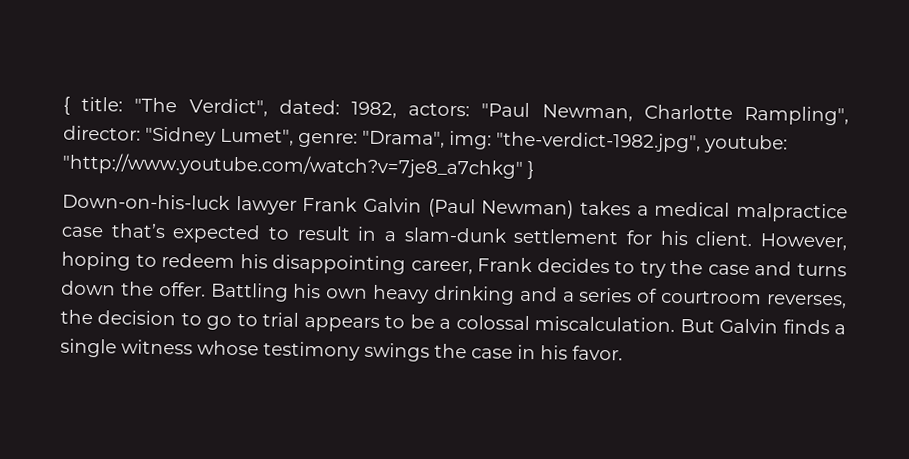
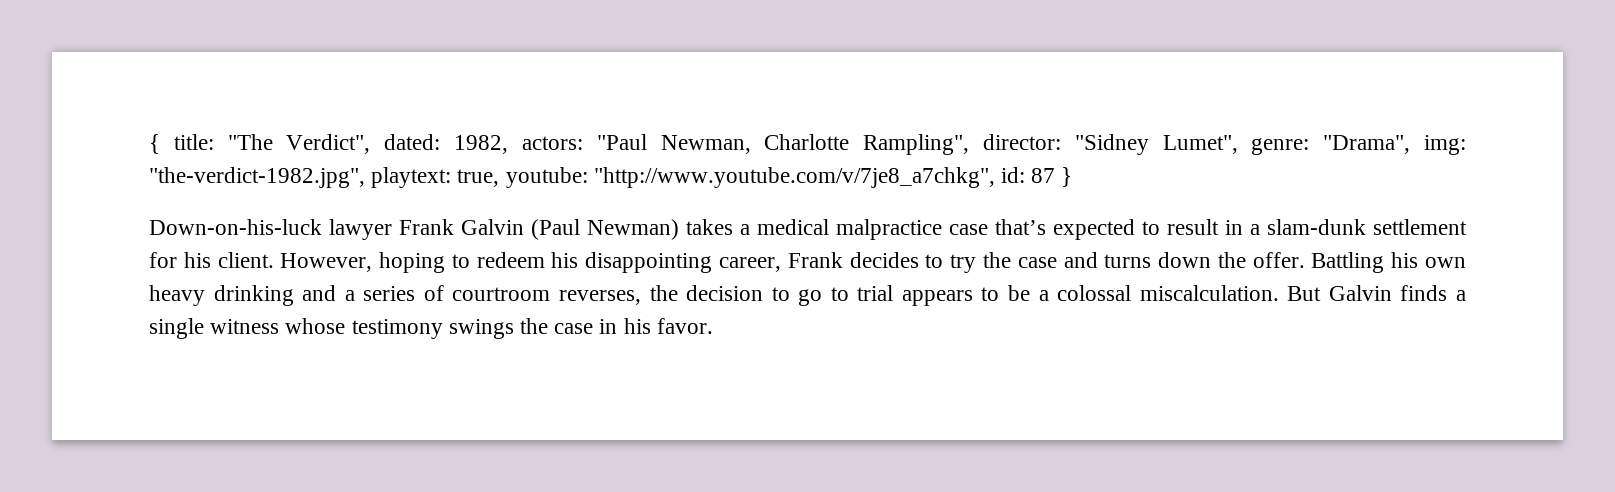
- { title: "The Verdict", dated: 1982, actors: "Paul Newman, Charlotte Rampling", director: "Sidney Lumet", genre: "Drama", img: "the-verdict-1982.jpg", youtube: "http://www.youtube.com/watch?v=7je8_a7chkg" }
+ { title: "The Verdict", dated: 1982, actors: "Paul Newman, Charlotte Rampling", director: "Sidney Lumet", genre: "Drama", img: "the-verdict-1982.jpg", playtext: true, youtube: "http://www.youtube.com/v/7je8_a7chkg", id: 87 }

